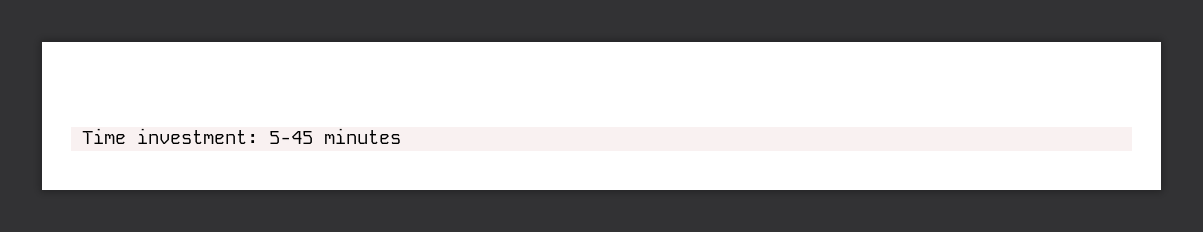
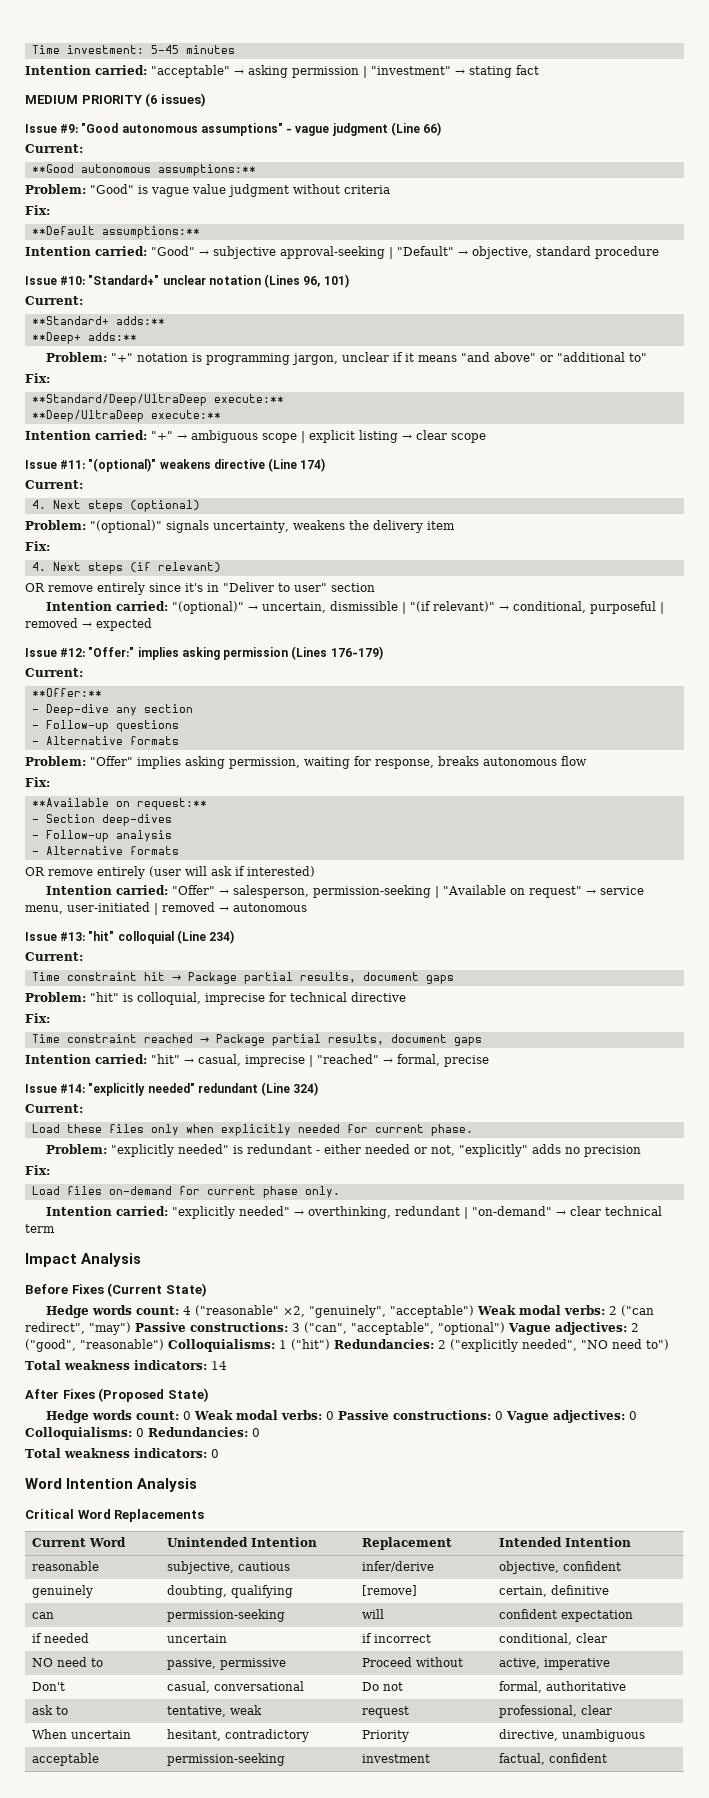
+ Intention carried: "acceptable" → asking permission | "investment" → stating fact
+ MEDIUM PRIORITY (6 issues)
+ Issue #9: "Good autonomous assumptions" - vague judgment (Line 66)
+ Current:
+ **Good autonomous assumptions:**
+ Problem: "Good" is vague value judgment without criteria
+ Fix:
+ **Default assumptions:**
+ Intention carried: "Good" → subjective approval-seeking | "Default" → objective, standard procedure
+ Issue #10: "Standard+" unclear notation (Lines 96, 101)
+ Current:
+ **Standard+ adds:**
+ **Deep+ adds:**
+ Problem: "+" notation is programming jargon, unclear if it means "and above" or "additional to"
+ Fix:
+ **Standard/Deep/UltraDeep execute:**
+ **Deep/UltraDeep execute:**
+ Intention carried: "+" → ambiguous scope | explicit listing → clear scope
+ Issue #11: "(optional)" weakens directive (Line 174)
+ Current:
+ 4. Next steps (optional)
+ Problem: "(optional)" signals uncertainty, weakens the delivery item
+ Fix:
+ 4. Next steps (if relevant)
+ OR remove entirely since it's in "Deliver to user" section
+ Intention carried: "(optional)" → uncertain, dismissible | "(if relevant)" → conditional, purposeful | removed → expected
+ Issue #12: "Offer:" implies asking permission (Lines 176-179)
+ Current:
+ **Offer:**
+ - Deep-dive any section
+ - Follow-up questions
+ - Alternative formats
+ Problem: "Offer" implies asking permission, waiting for response, breaks autonomous flow
+ Fix:
+ **Available on request:**
+ - Section deep-dives
+ - Follow-up analysis
+ - Alternative formats
+ OR remove entirely (user will ask if interested)
+ Intention carried: "Offer" → salesperson, permission-seeking | "Available on request" → service menu, user-initiated | removed → autonomous
+ Issue #13: "hit" colloquial (Line 234)
+ Current:
+ Time constraint hit → Package partial results, document gaps
+ Problem: "hit" is colloquial, imprecise for technical directive
+ Fix:
+ Time constraint reached → Package partial results, document gaps
+ Intention carried: "hit" → casual, imprecise | "reached" → formal, precise
+ Issue #14: "explicitly needed" redundant (Line 324)
+ Current:
+ Load these files only when explicitly needed for current phase.
+ Problem: "explicitly needed" is redundant - either needed or not, "explicitly" adds no precision
+ Fix:
+ Load files on-demand for current phase only.
+ Intention carried: "explicitly needed" → overthinking, redundant | "on-demand" → clear technical term
+ Impact Analysis
+ Before Fixes (Current State)
+ Hedge words count: 4 ("reasonable" ×2, "genuinely", "acceptable") Weak modal verbs: 2 ("can redirect", "may") Passive constructions: 3 ("can", "acceptable", "optional") Vague adjectives: 2 ("good", "reasonable") Colloquialisms: 1 ("hit") Redundancies: 2 ("explicitly needed", "NO need to")
+ Total weakness indicators: 14
+ After Fixes (Proposed State)
+ Hedge words count: 0 Weak modal verbs: 0 Passive constructions: 0 Vague adjectives: 0 Colloquialisms: 0 Redundancies: 0
+ Total weakness indicators: 0
+ Word Intention Analysis
+ Critical Word Replacements
+ Current Word | Unintended Intention | Replacement | Intended Intention
+ reasonable | subjective, cautious | infer/derive | objective, confident
+ genuinely | doubting, qualifying | [remove] | certain, definitive
+ can | permission-seeking | will | confident expectation
+ if needed | uncertain | if incorrect | conditional, clear
+ NO need to | passive, permissive | Proceed without | active, imperative
+ Don't | casual, conversational | Do not | formal, authoritative
+ ask to | tentative, weak | request | professional, clear
+ When uncertain | hesitant, contradictory | Priority | directive, unambiguous
+ acceptable | permission-seeking | investment | factual, confident

